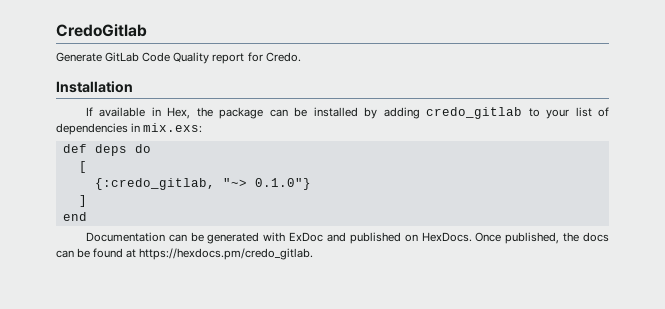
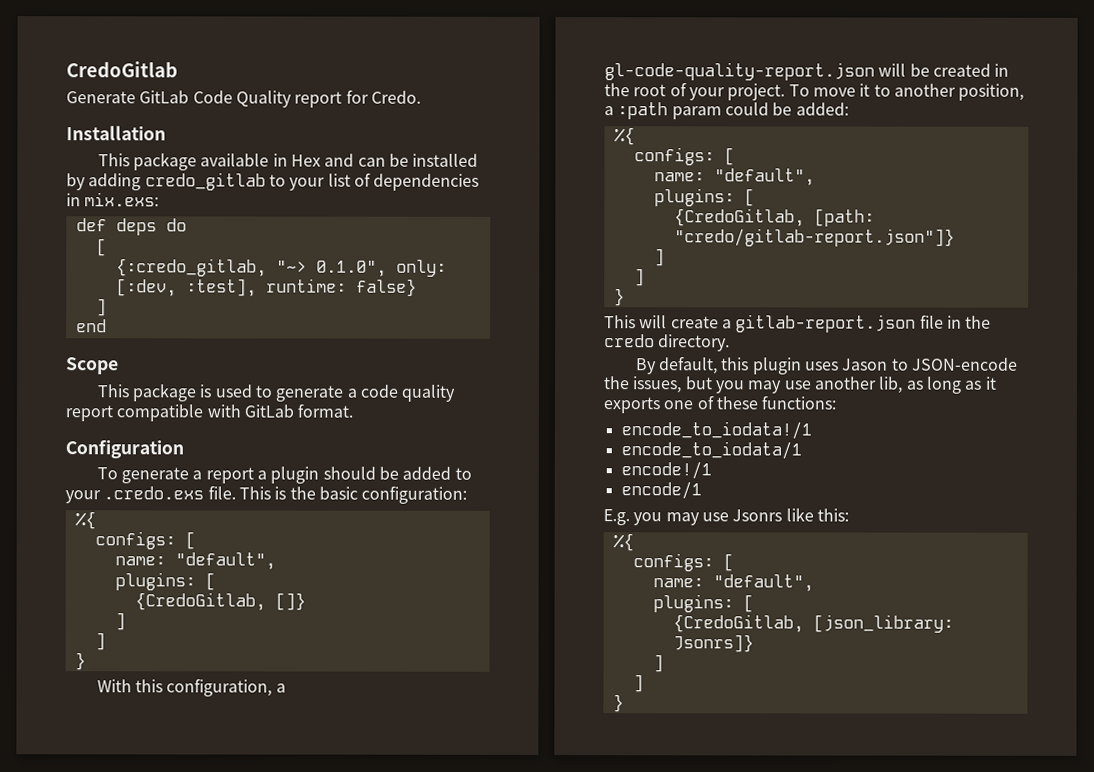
- If available in Hex, the package can be installed by adding credo_gitlab to your list of dependencies in mix.exs:
+ This package available in Hex and can be installed by adding credo_gitlab to your list of dependencies in mix.exs:
- {:credo_gitlab, "~> 0.1.0"}
+ {:credo_gitlab, "~> 0.1.0", only: [:dev, :test], runtime: false}
  ]
  end
- Documentation can be generated with ExDoc and published on HexDocs. Once published, the docs can be found at https://hexdocs.pm/credo_gitlab.
+ Scope
+ This package is used to generate a code quality report compatible with GitLab format.
+ Configuration
+ To generate a report a plugin should be added to your .credo.exs file. This is the basic configuration:
+ %{
+ configs: [
+ name: "default",
+ plugins: [
+ {CredoGitlab, []}
+ ]
+ ]
+ }
+ With this configuration, a gl-code-quality-report.json will be created in the root of your project. To move it to another position, a :path param could be added:
+ %{
+ configs: [
+ name: "default",
+ plugins: [
+ {CredoGitlab, [path: "credo/gitlab-report.json"]}
+ ]
+ ]
+ }
+ This will create a gitlab-report.json file in the credo directory.
+ By default, this plugin uses Jason to JSON-encode the issues, but you may use another lib, as long as it exports one of these functions:
+ encode_to_iodata!/1
+ encode_to_iodata/1
+ encode!/1
+ encode/1
+ E.g. you may use Jsonrs like this:
+ %{
+ configs: [
+ name: "default",
+ plugins: [
+ {CredoGitlab, [json_library: Jsonrs]}
+ ]
+ ]
+ }

